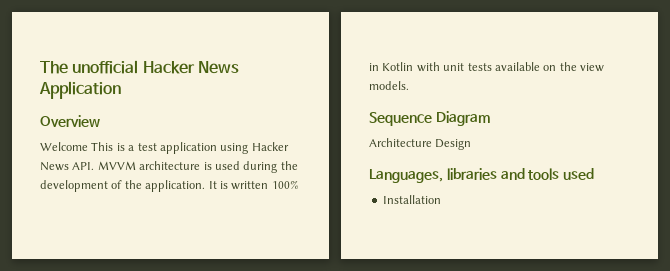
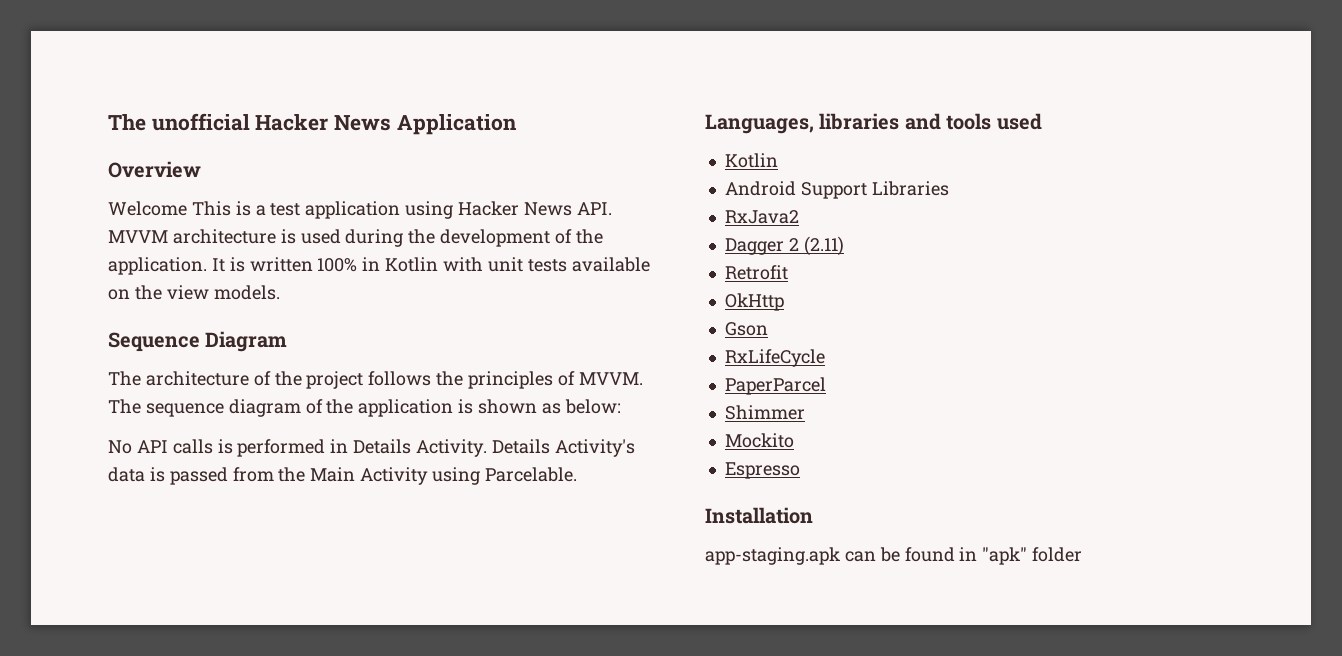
- Architecture Design
+ The architecture of the project follows the principles of MVVM. The sequence diagram of the application is shown as below:
+ No API calls is performed in Details Activity. Details Activity's data is passed from the Main Activity using Parcelable.
  Languages, libraries and tools used
+ Kotlin
+ Android Support Libraries
+ RxJava2
+ Dagger 2 (2.11)
+ Retrofit
+ OkHttp
+ Gson
+ RxLifeCycle
+ PaperParcel
+ Shimmer
+ Mockito
+ Espresso
  Installation
+ app-staging.apk can be found in "apk" folder

